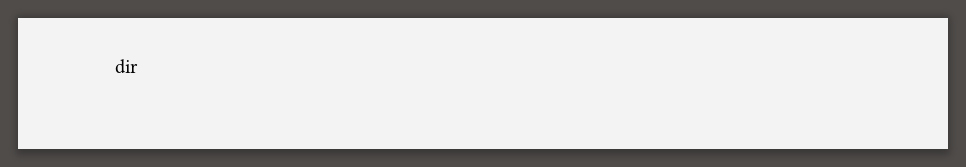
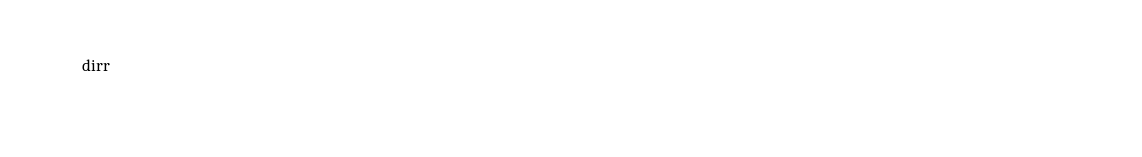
- dir
+ dirr

